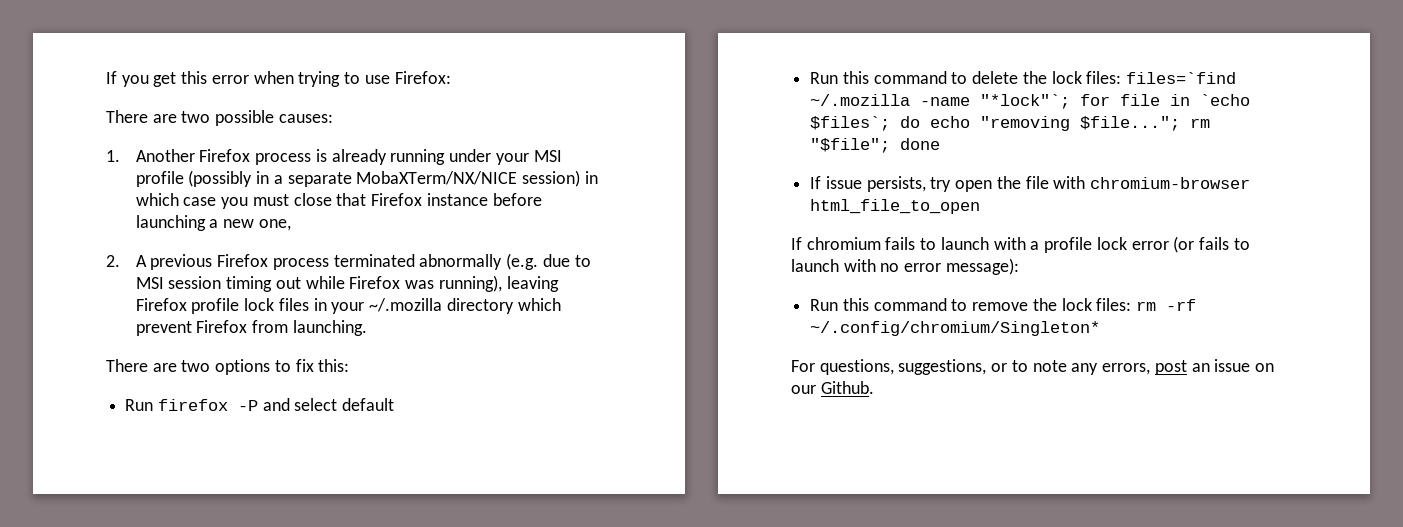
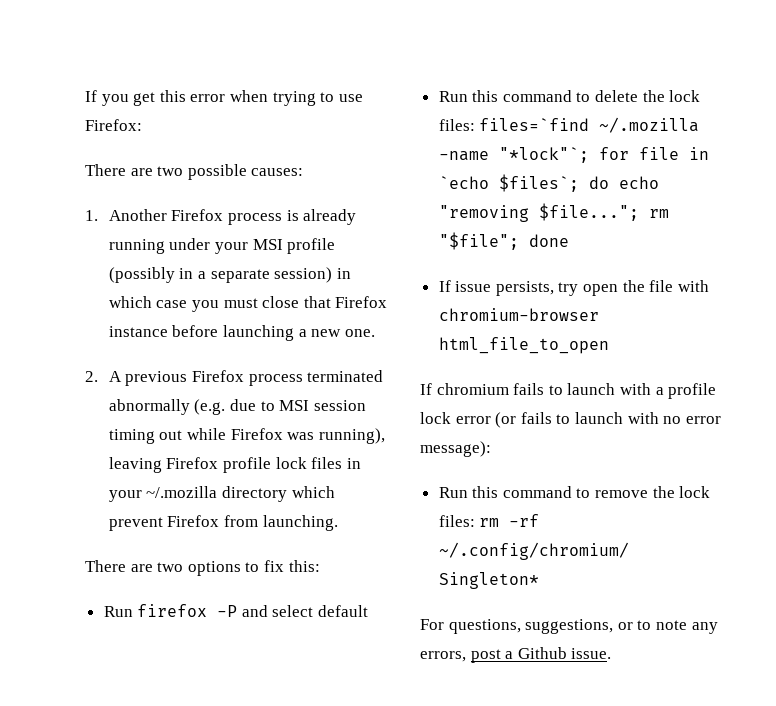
- 1. Another Firefox process is already running under your MSI profile (possibly in a separate MobaXTerm/NX/NICE session) in which case you must close that Firefox instance before launching a new one,
+ 1. Another Firefox process is already running under your MSI profile (possibly in a separate session) in which case you must close that Firefox instance before launching a new one.
- For questions, suggestions, or to note any errors, post an issue on our Github.
+ For questions, suggestions, or to note any errors, post a Github issue.

